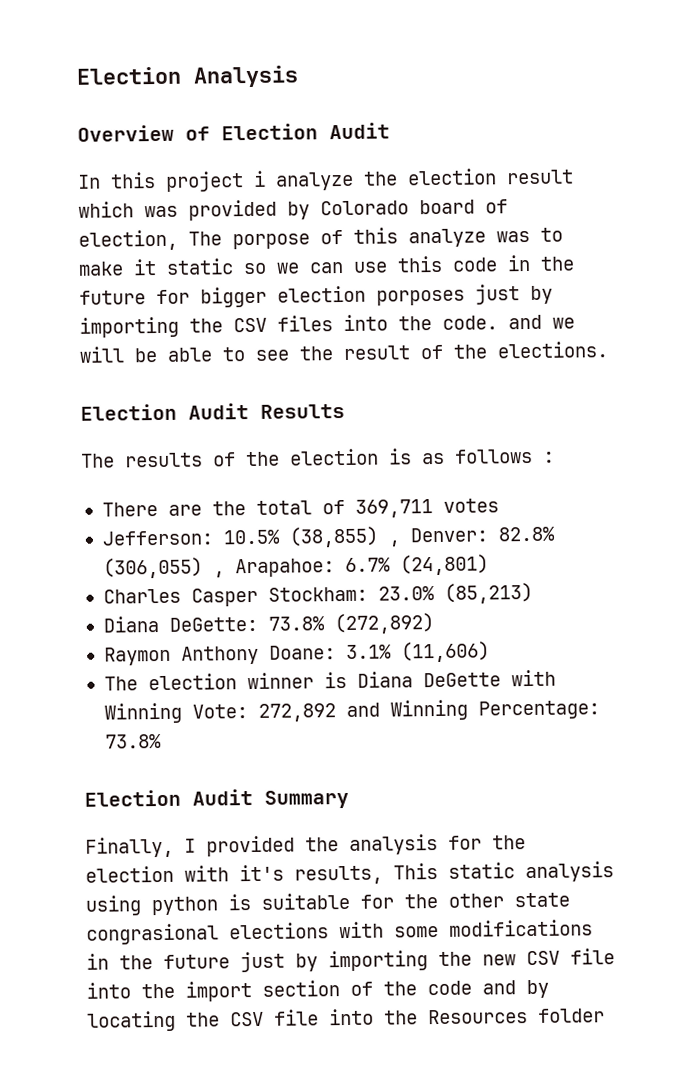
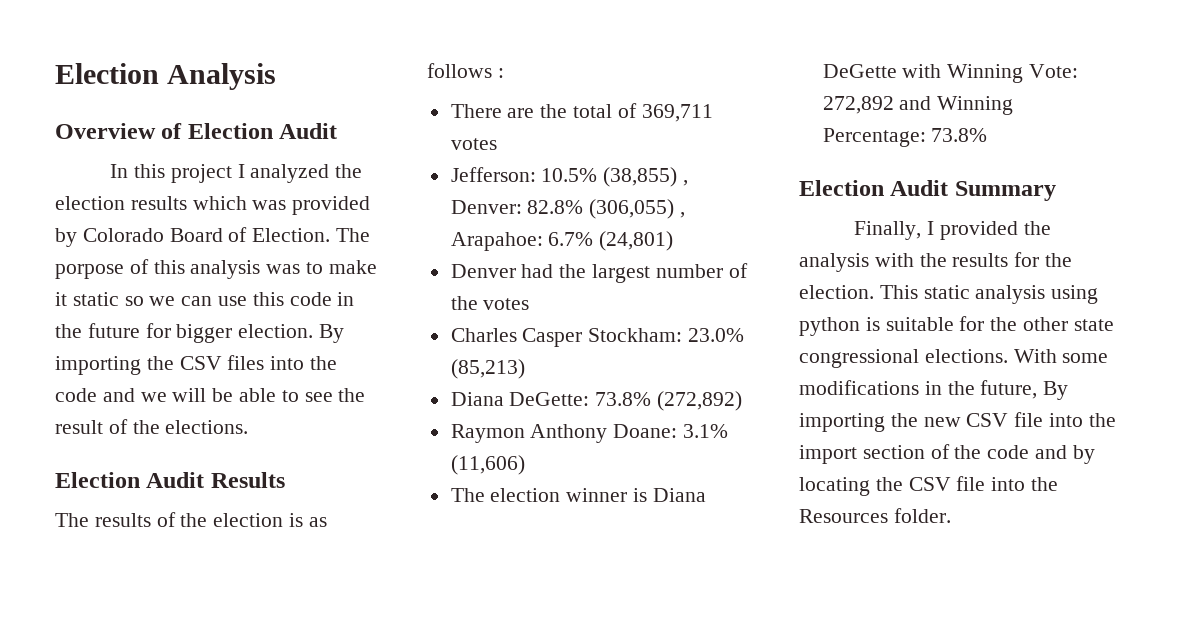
- In this project i analyze the election result which was provided by Colorado board of election, The porpose of this analyze was to make it static so we can use this code in the future for bigger election porposes just by importing the CSV files into the code. and we will be able to see the result of the elections.
+ In this project I analyzed the election results which was provided by Colorado Board of Election. The porpose of this analysis was to make it static so we can use this code in the future for bigger election. By importing the CSV files into the code and we will be able to see the result of the elections.
+ Denver had the largest number of the votes
- Finally, I provided the analysis for the election with it's results, This static analysis using python is suitable for the other state congrasional elections with some modifications in the future just by importing the new CSV file into the import section of the code and by locating the CSV file into the Resources folder
+ Finally, I provided the analysis with the results for the election. This static analysis using python is suitable for the other state congressional elections. With some modifications in the future, By importing the new CSV file into the import section of the code and by locating the CSV file into the Resources folder.

